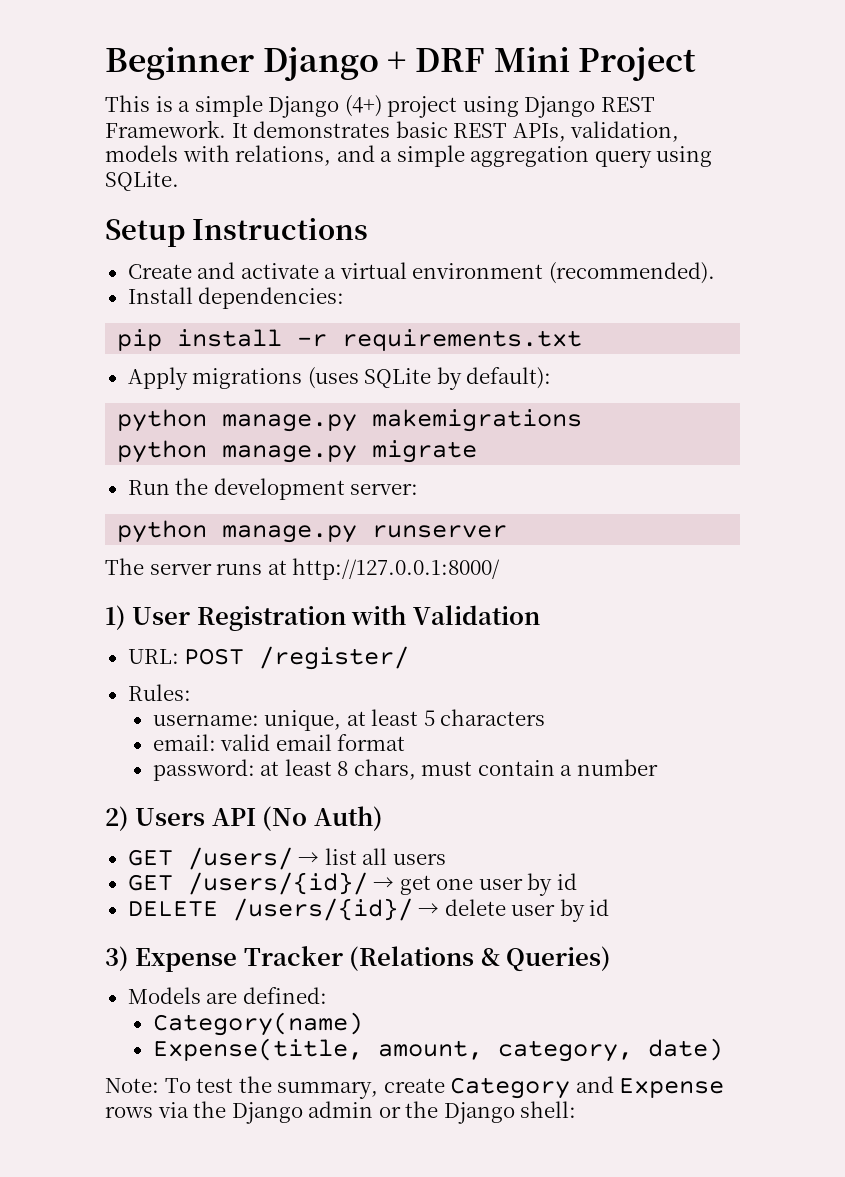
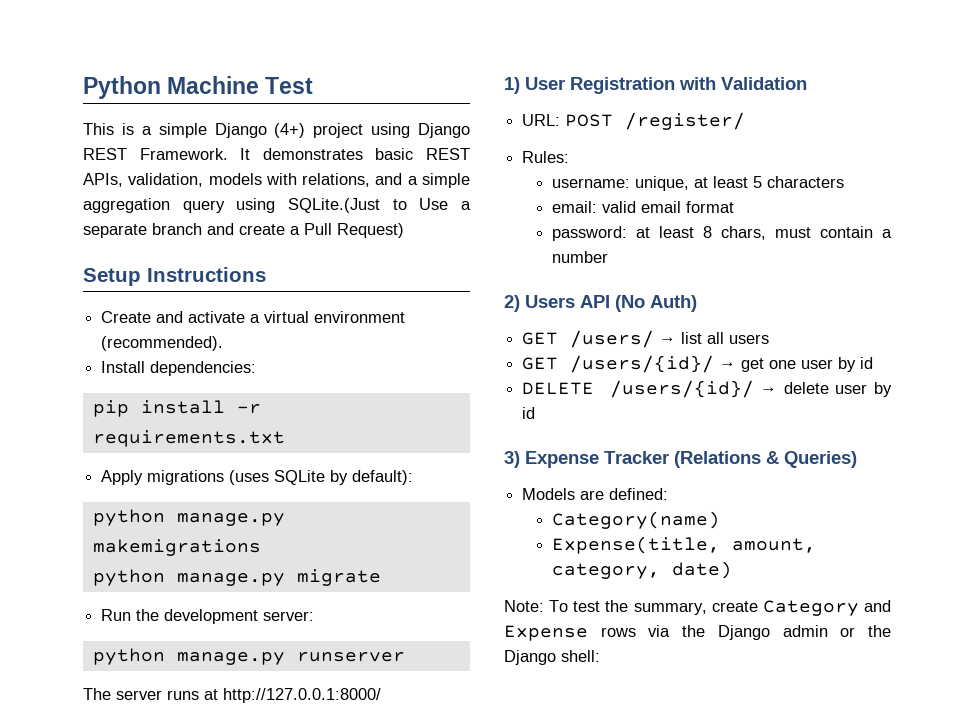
- Beginner Django + DRF Mini Project
+ Python Machine Test
- It demonstrates basic REST APIs, validation, models with relations, and a simple aggregation query using SQLite.
+ It demonstrates basic REST APIs, validation, models with relations, and a simple aggregation query using SQLite.(Just to Use a separate branch and create a Pull Request)

